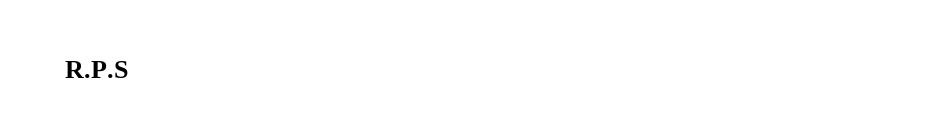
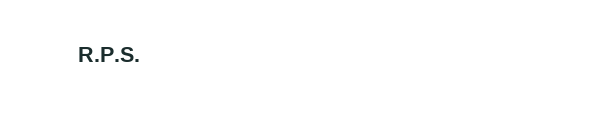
- R.P.S
+ R.P.S.

